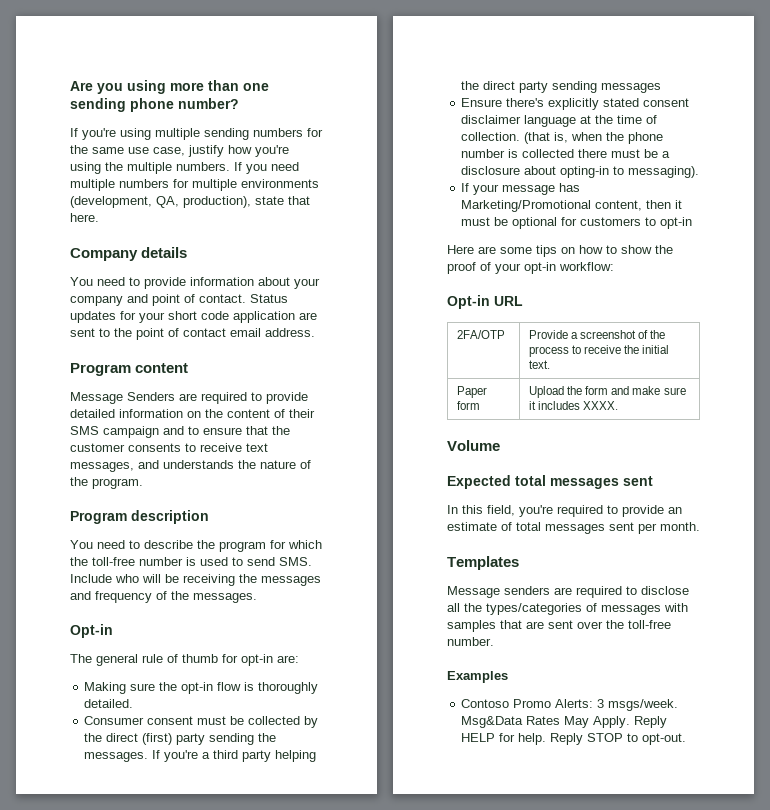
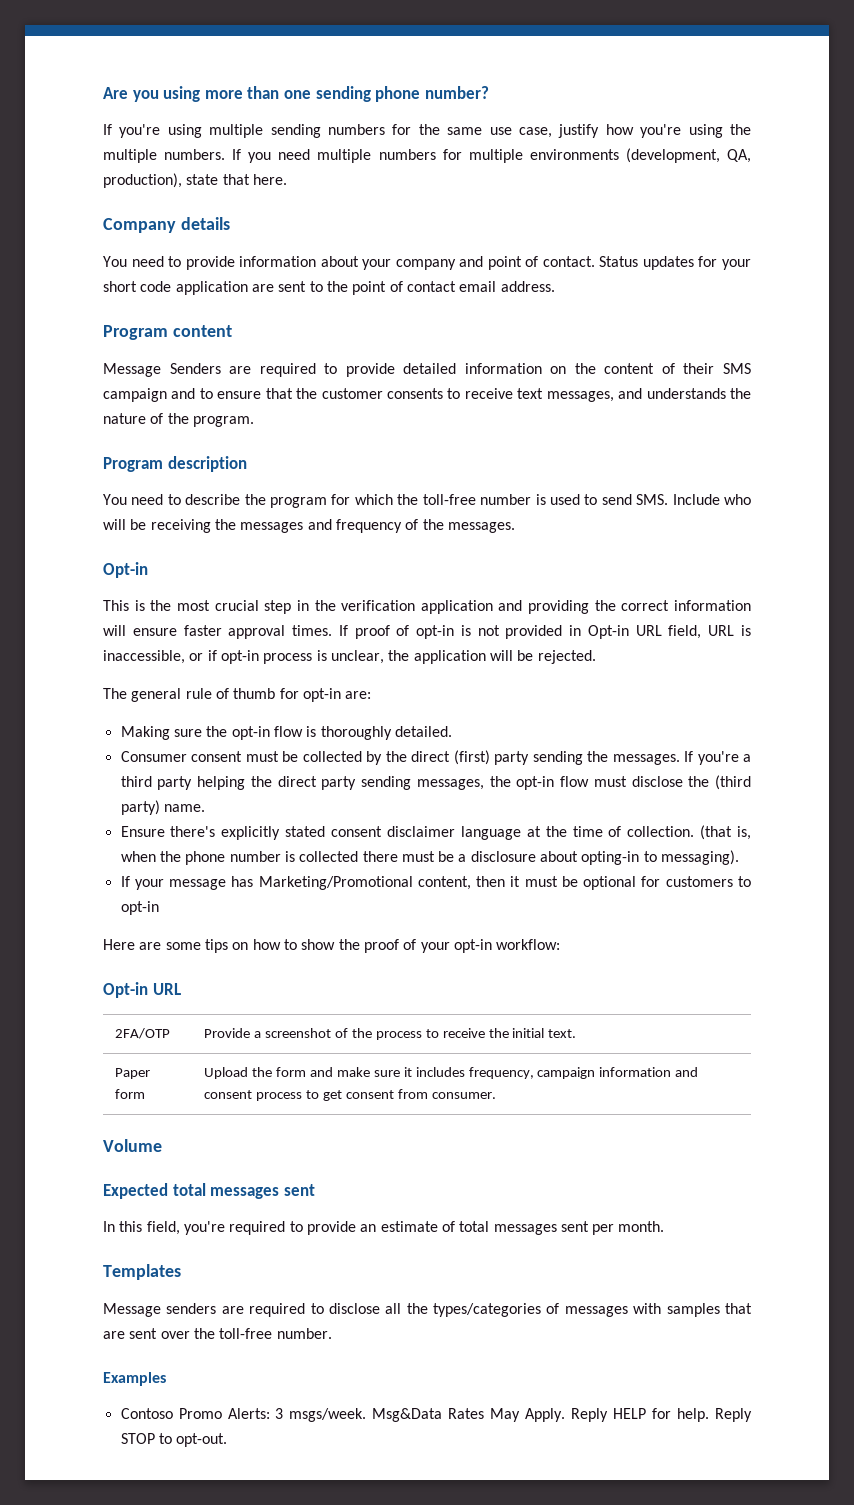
+ This is the most crucial step in the verification application and providing the correct information will ensure faster approval times. If proof of opt-in is not provided in Opt-in URL field, URL is inaccessible, or if opt-in process is unclear, the application will be rejected.
- If you're a third party helping the direct party sending messages
+ If you're a third party helping the direct party sending messages, the opt-in flow must disclose the (third party) name.
- Paper form | Upload the form and make sure it includes XXXX.
+ Paper form | Upload the form and make sure it includes frequency, campaign information and consent process to get consent from consumer.

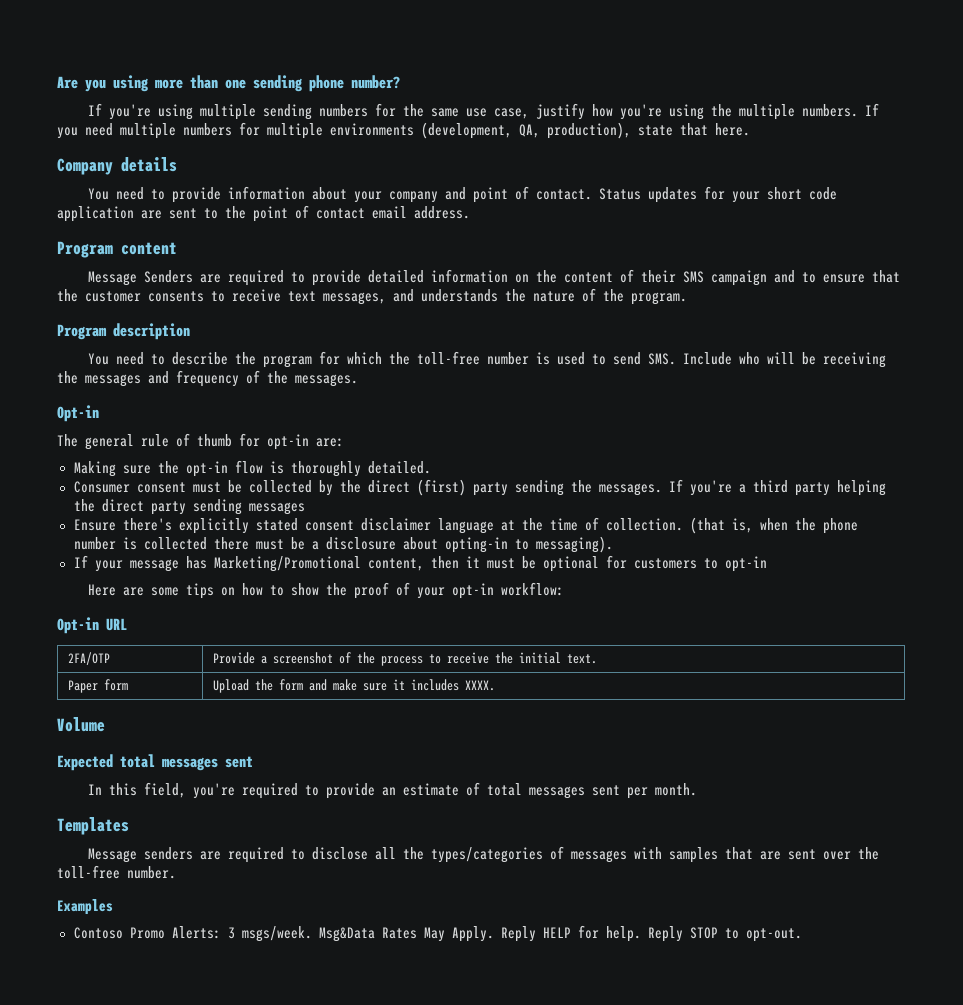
- This is the most crucial step in the verification application and providing the correct information will ensure faster approval times. If proof of opt-in is not provided in Opt-in URL field, URL is inaccessible, or if opt-in process is unclear, the application will be rejected.
- If you're a third party helping the direct party sending messages, the opt-in flow must disclose the (third party) name.
+ If you're a third party helping the direct party sending messages
- Paper form | Upload the form and make sure it includes frequency, campaign information and consent process to get consent from consumer.
+ Paper form | Upload the form and make sure it includes XXXX.

